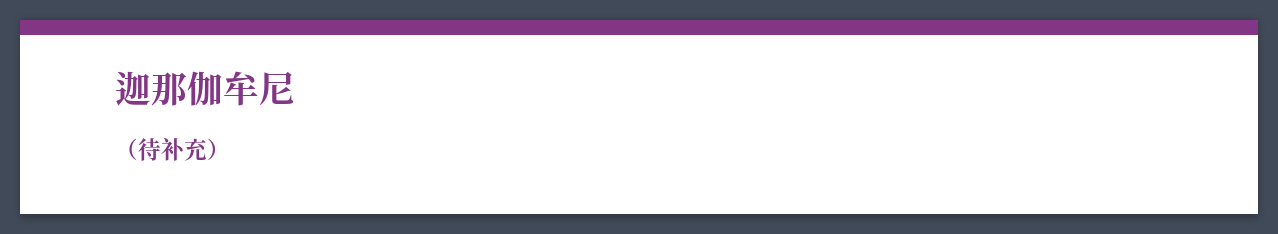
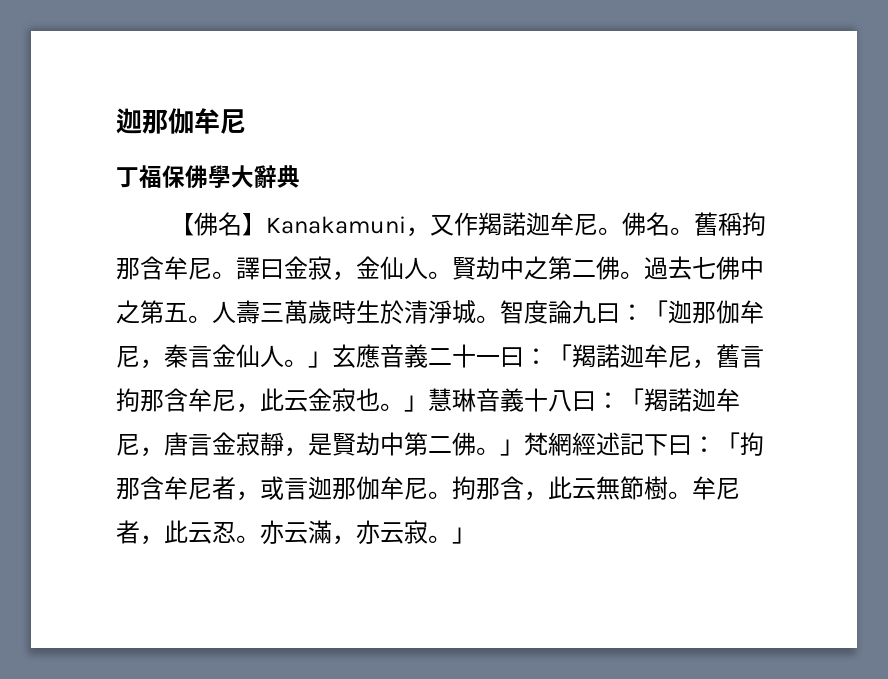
- （待补充）
+ 丁福保佛學大辭典
+ 【佛名】Kanakamuni，又作羯諾迦牟尼。佛名。舊稱拘那含牟尼。譯曰金寂，金仙人。賢劫中之第二佛。過去七佛中之第五。人壽三萬歲時生於清淨城。智度論九曰：「迦那伽牟尼，秦言金仙人。」玄應音義二十一曰：「羯諾迦牟尼，舊言拘那含牟尼，此云金寂也。」慧琳音義十八曰：「羯諾迦牟尼，唐言金寂靜，是賢劫中第二佛。」梵網經述記下曰：「拘那含牟尼者，或言迦那伽牟尼。拘那含，此云無節樹。牟尼者，此云忍。亦云滿，亦云寂。」

